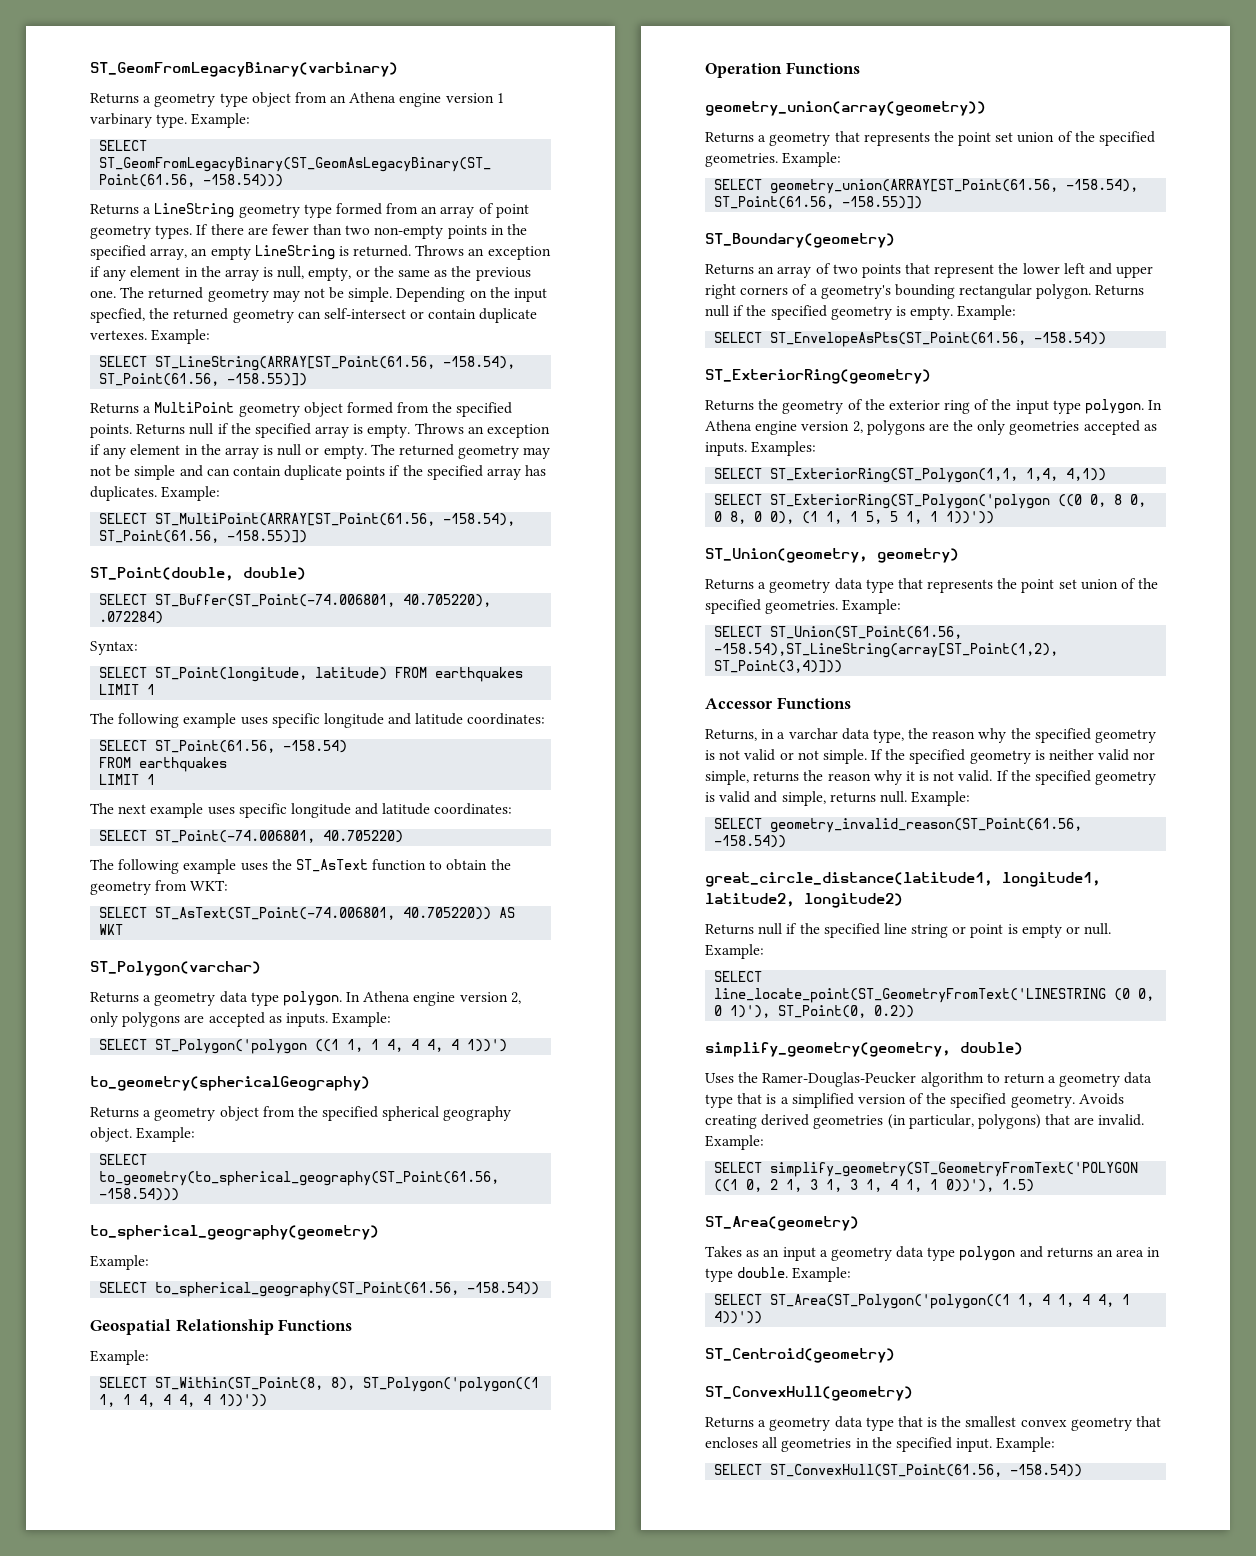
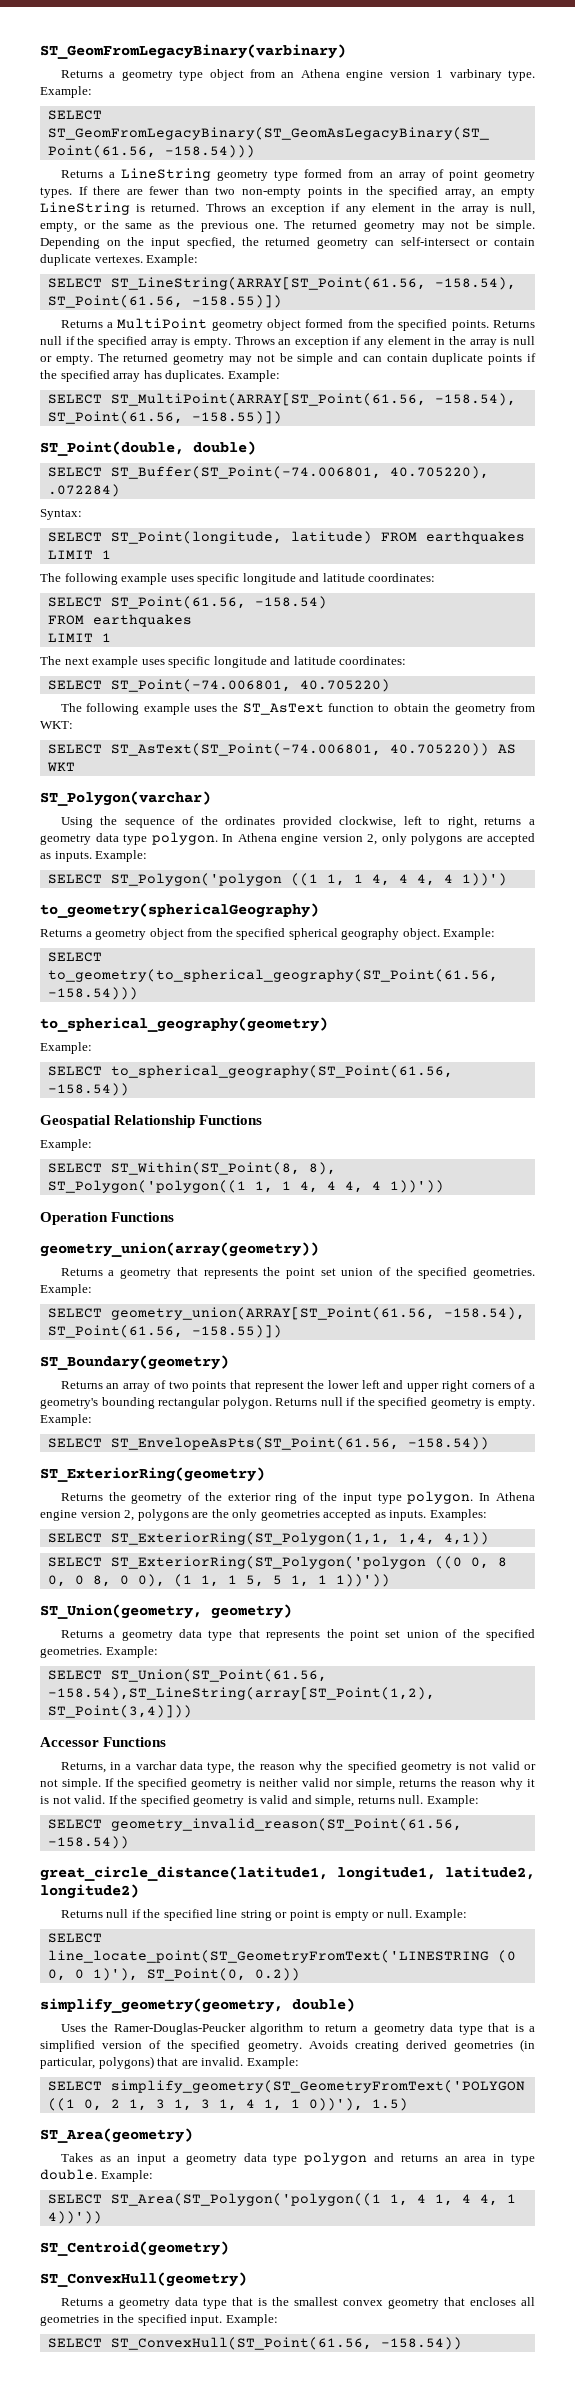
- Returns a geometry data type polygon.
+ Using the sequence of the ordinates provided clockwise, left to right, returns a geometry data type polygon.

